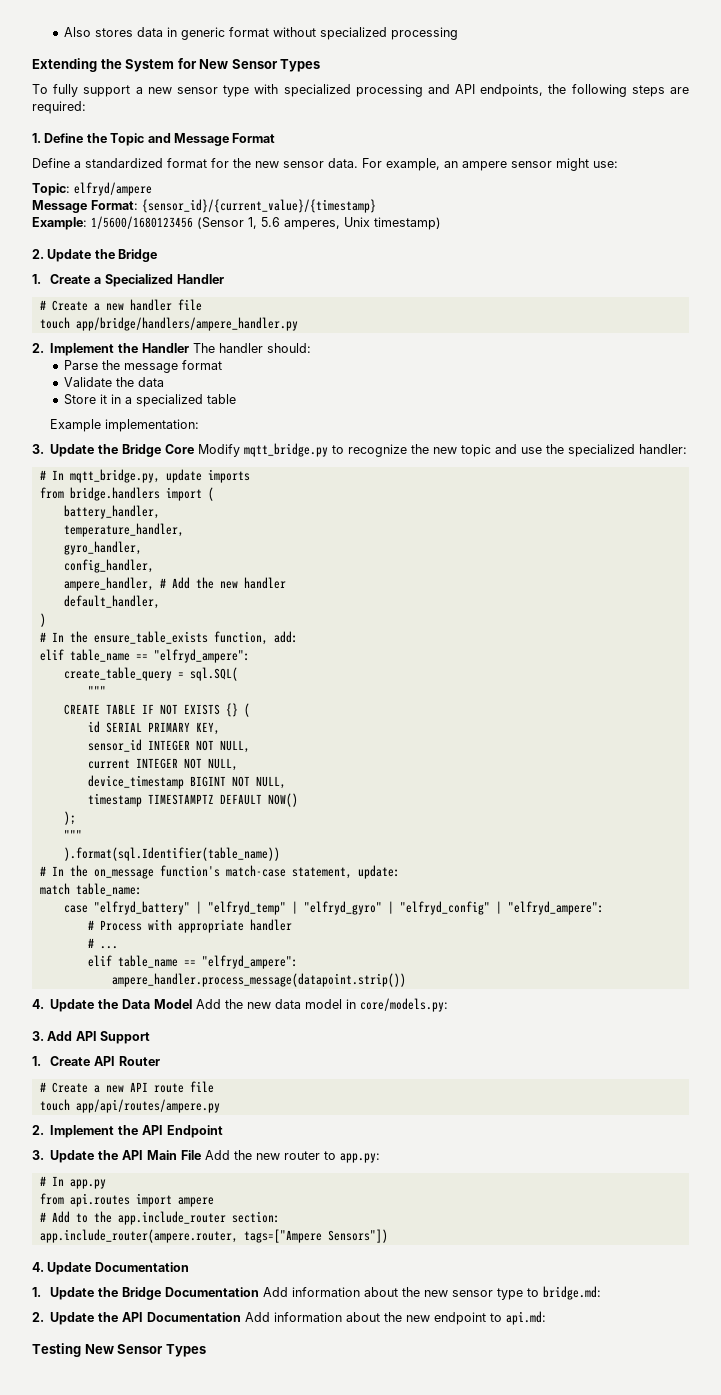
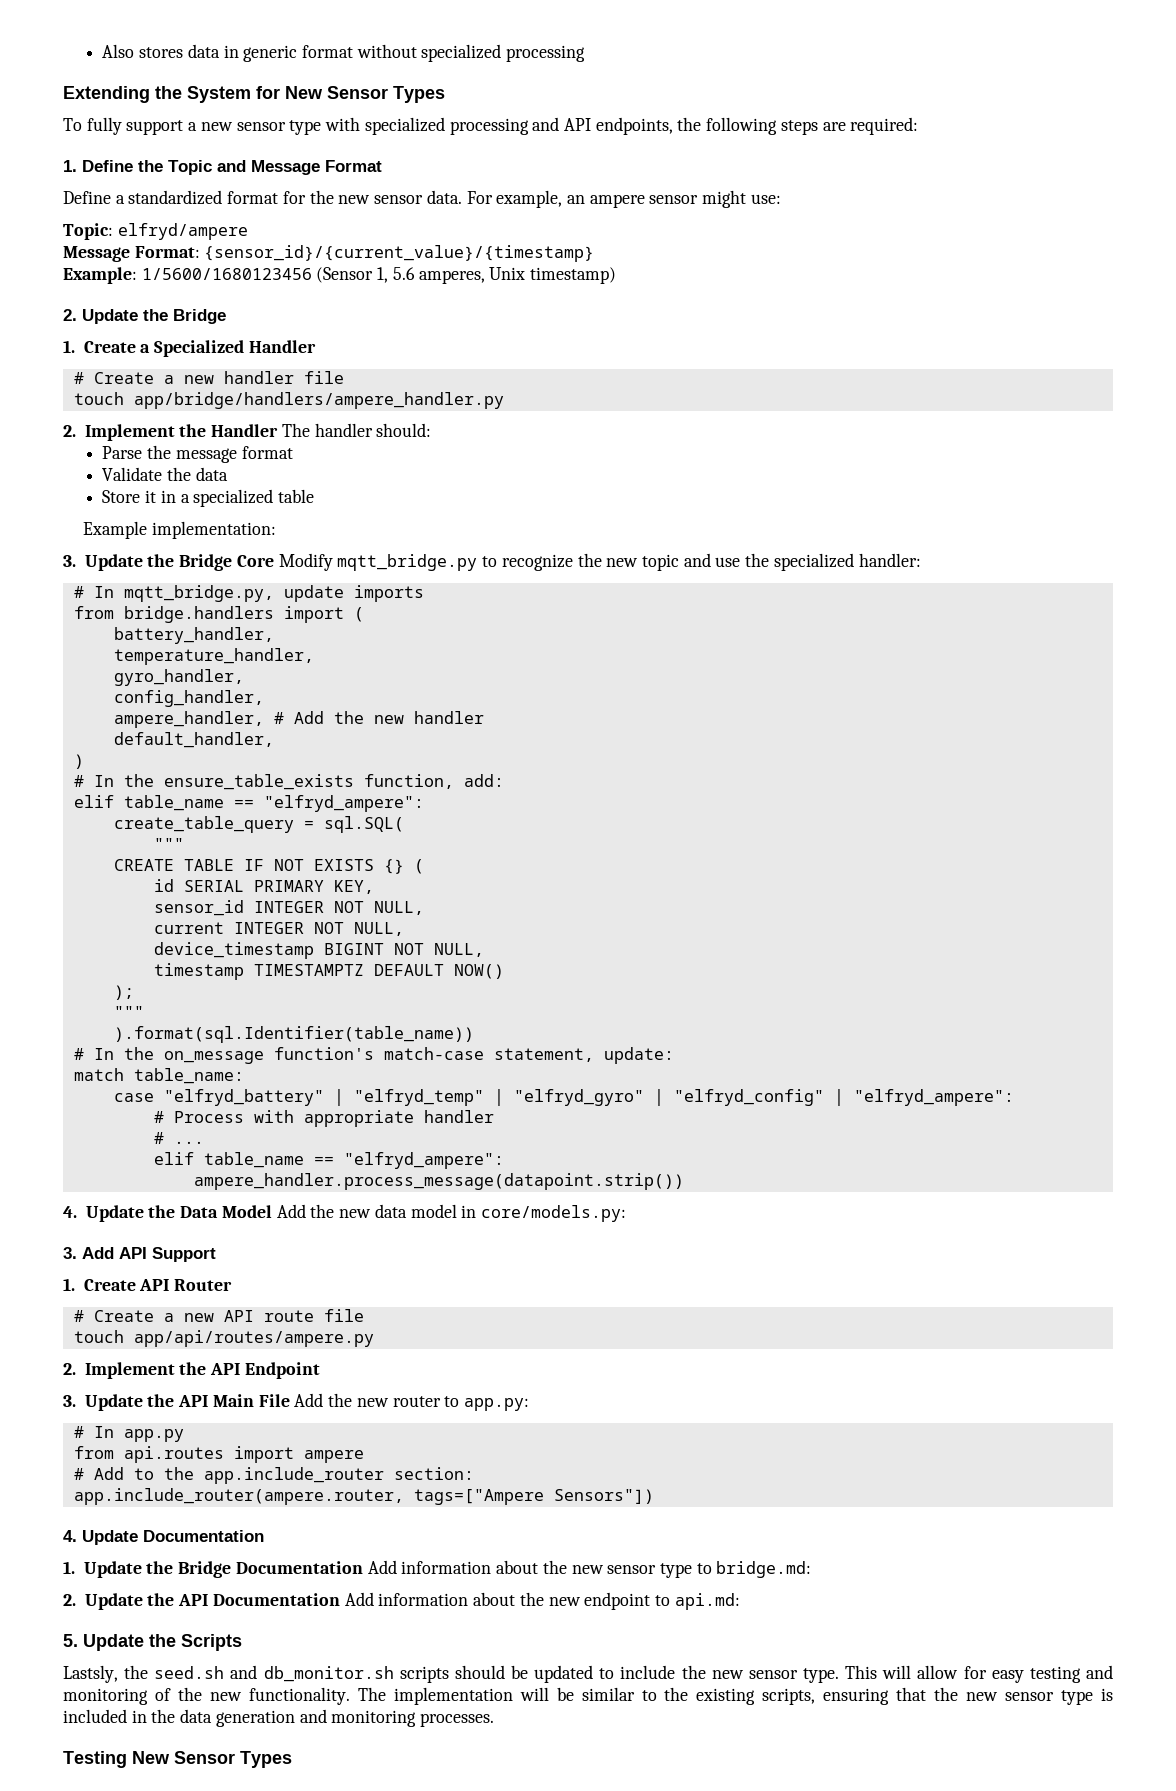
+ 5. Update the Scripts
+ Lastsly, the seed.sh and db_monitor.sh scripts should be updated to include the new sensor type. This will allow for easy testing and monitoring of the new functionality. The implementation will be similar to the existing scripts, ensuring that the new sensor type is included in the data generation and monitoring processes.

